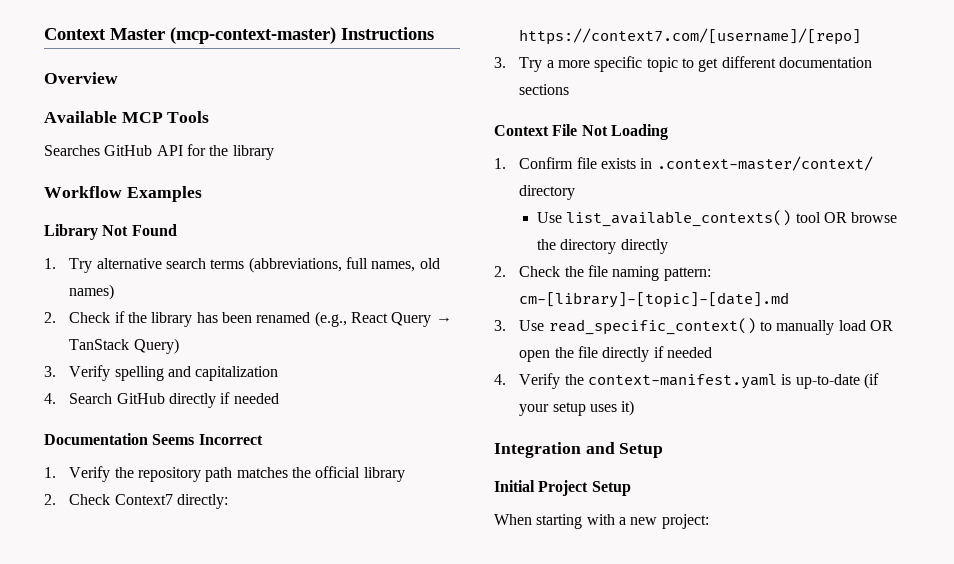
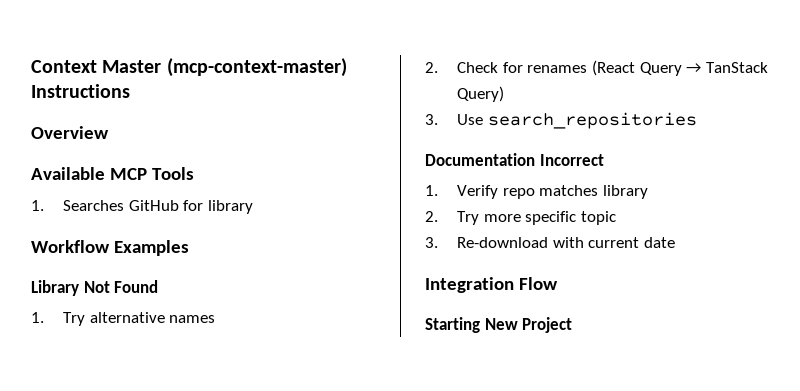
- Searches GitHub API for the library
+ 1. Searches GitHub for library
- 1. Try alternative search terms (abbreviations, full names, old names)
- 2. Check if the library has been renamed (e.g., React Query → TanStack Query)
+ 1. Try alternative names
+ 2. Check for renames (React Query → TanStack Query)
- 3. Verify spelling and capitalization
- 4. Search GitHub directly if needed
+ 3. Use search_repositories
- Documentation Seems Incorrect
+ Documentation Incorrect
- 1. Verify the repository path matches the official library
- 2. Check Context7 directly: https://context7.com/[username]/[repo]
- 3. Try a more specific topic to get different documentation sections
- Context File Not Loading
- 1. Confirm file exists in .context-master/context/ directory
- Use list_available_contexts() tool OR browse the directory directly
- 2. Check the file naming pattern: cm-[library]-[topic]-[date].md
- 3. Use read_specific_context() to manually load OR open the file directly if needed
- 4. Verify the context-manifest.yaml is up-to-date (if your setup uses it)
- Integration and Setup
- Initial Project Setup
- When starting with a new project:
+ 1. Verify repo matches library
+ 2. Try more specific topic
+ 3. Re-download with current date
+ Integration Flow
+ Starting New Project

